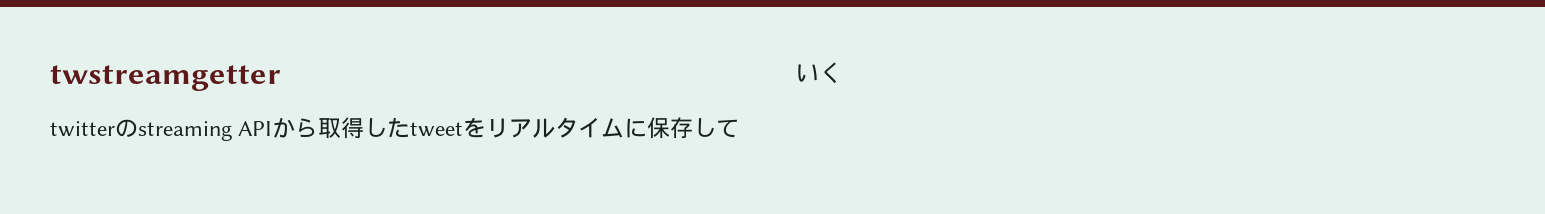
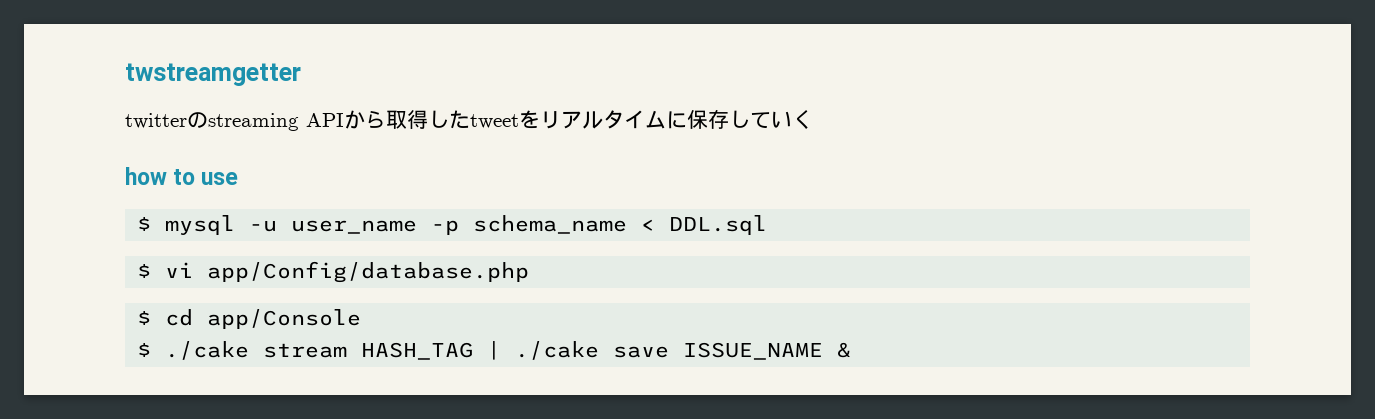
+ how to use
+ $ mysql -u user_name -p schema_name < DDL.sql
+ $ vi app/Config/database.php
+ $ cd app/Console
+ $ ./cake stream HASH_TAG | ./cake save ISSUE_NAME &

